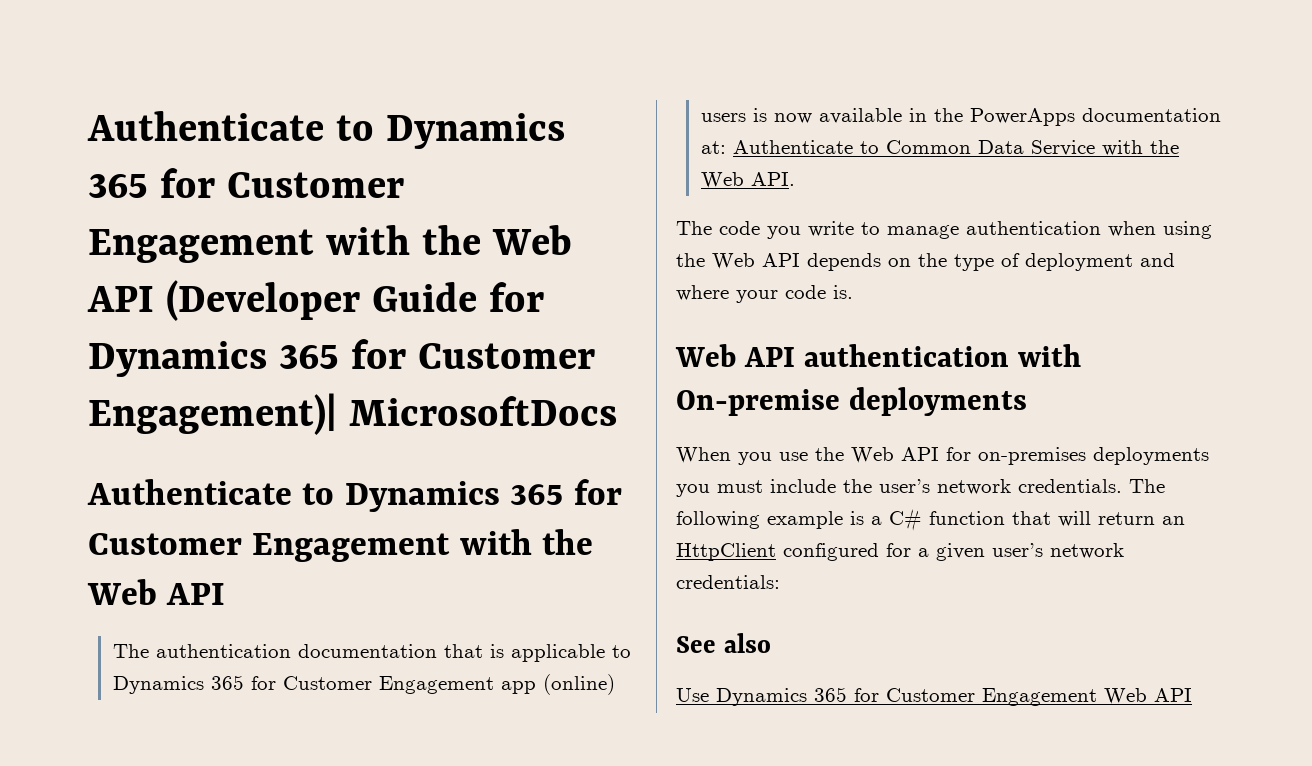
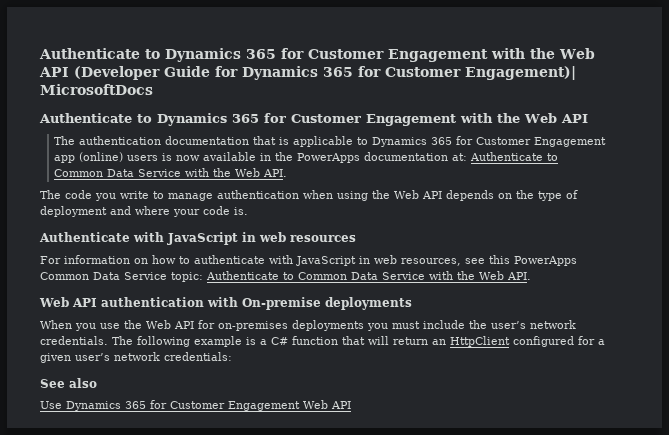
+ Authenticate with JavaScript in web resources
+ For information on how to authenticate with JavaScript in web resources, see this PowerApps Common Data Service topic: Authenticate to Common Data Service with the Web API.

